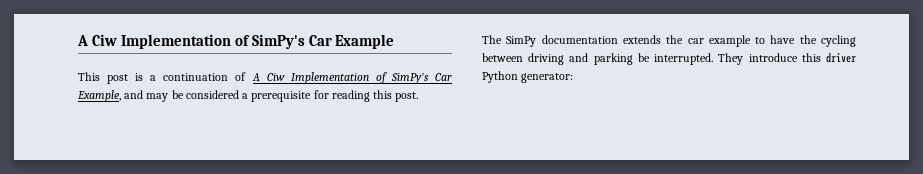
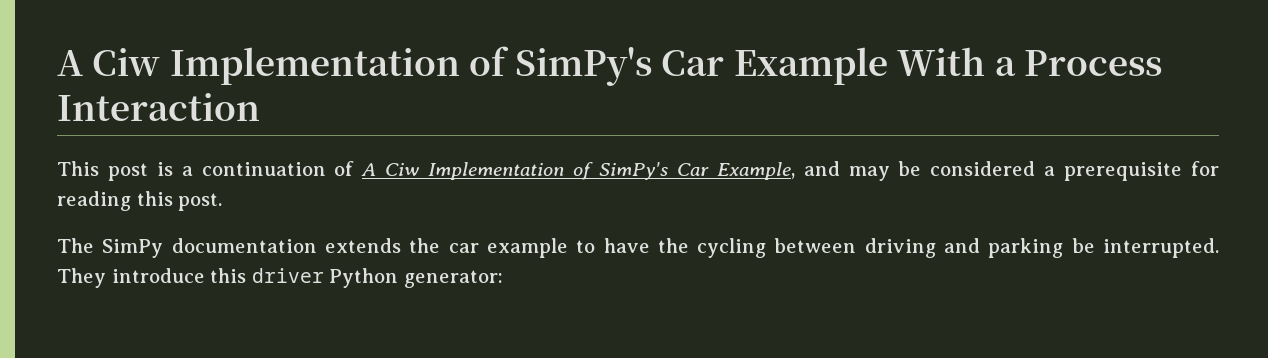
- A Ciw Implementation of SimPy's Car Example
+ A Ciw Implementation of SimPy's Car Example With a Process Interaction

